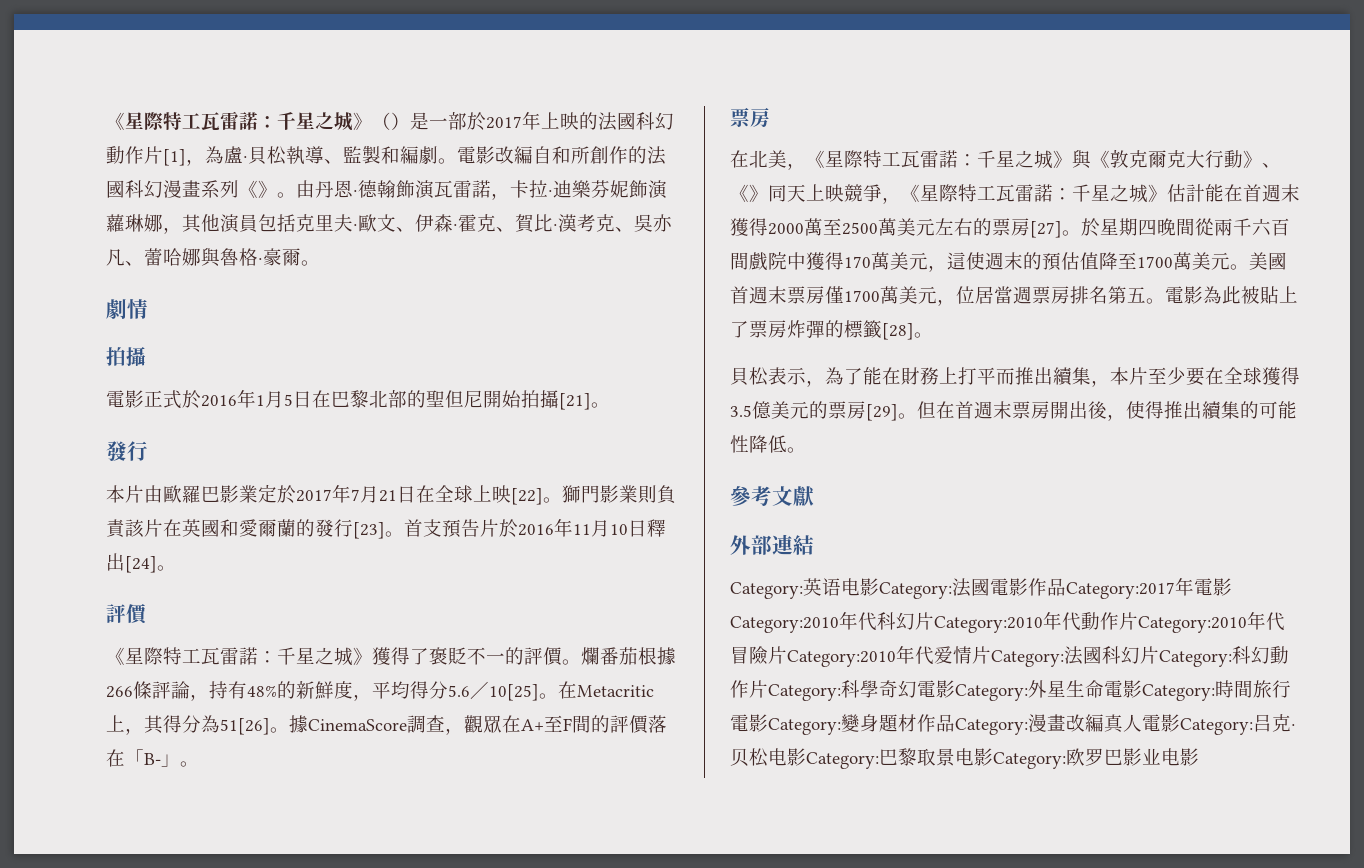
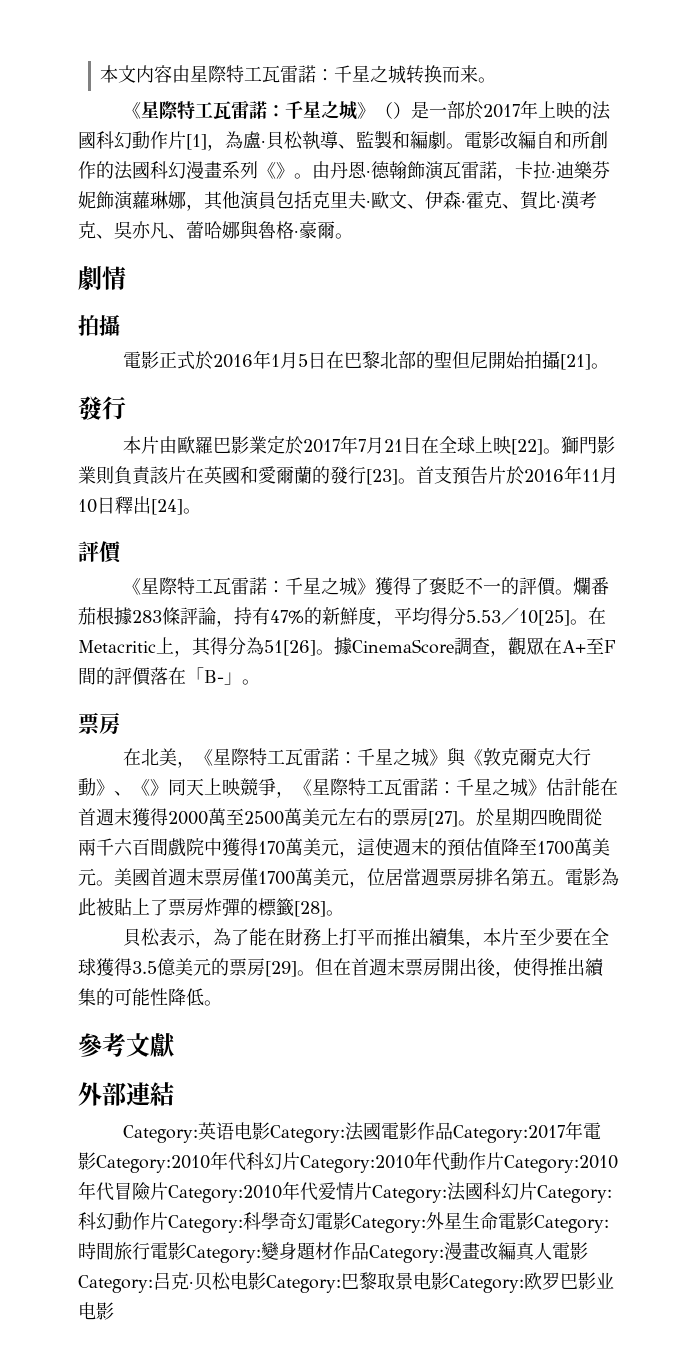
+ 本文内容由星際特工瓦雷諾：千星之城转换而来。
- 爛番茄根據266條評論，持有48%的新鮮度，平均得分5.6／10[25]。
+ 爛番茄根據283條評論，持有47%的新鮮度，平均得分5.53／10[25]。

